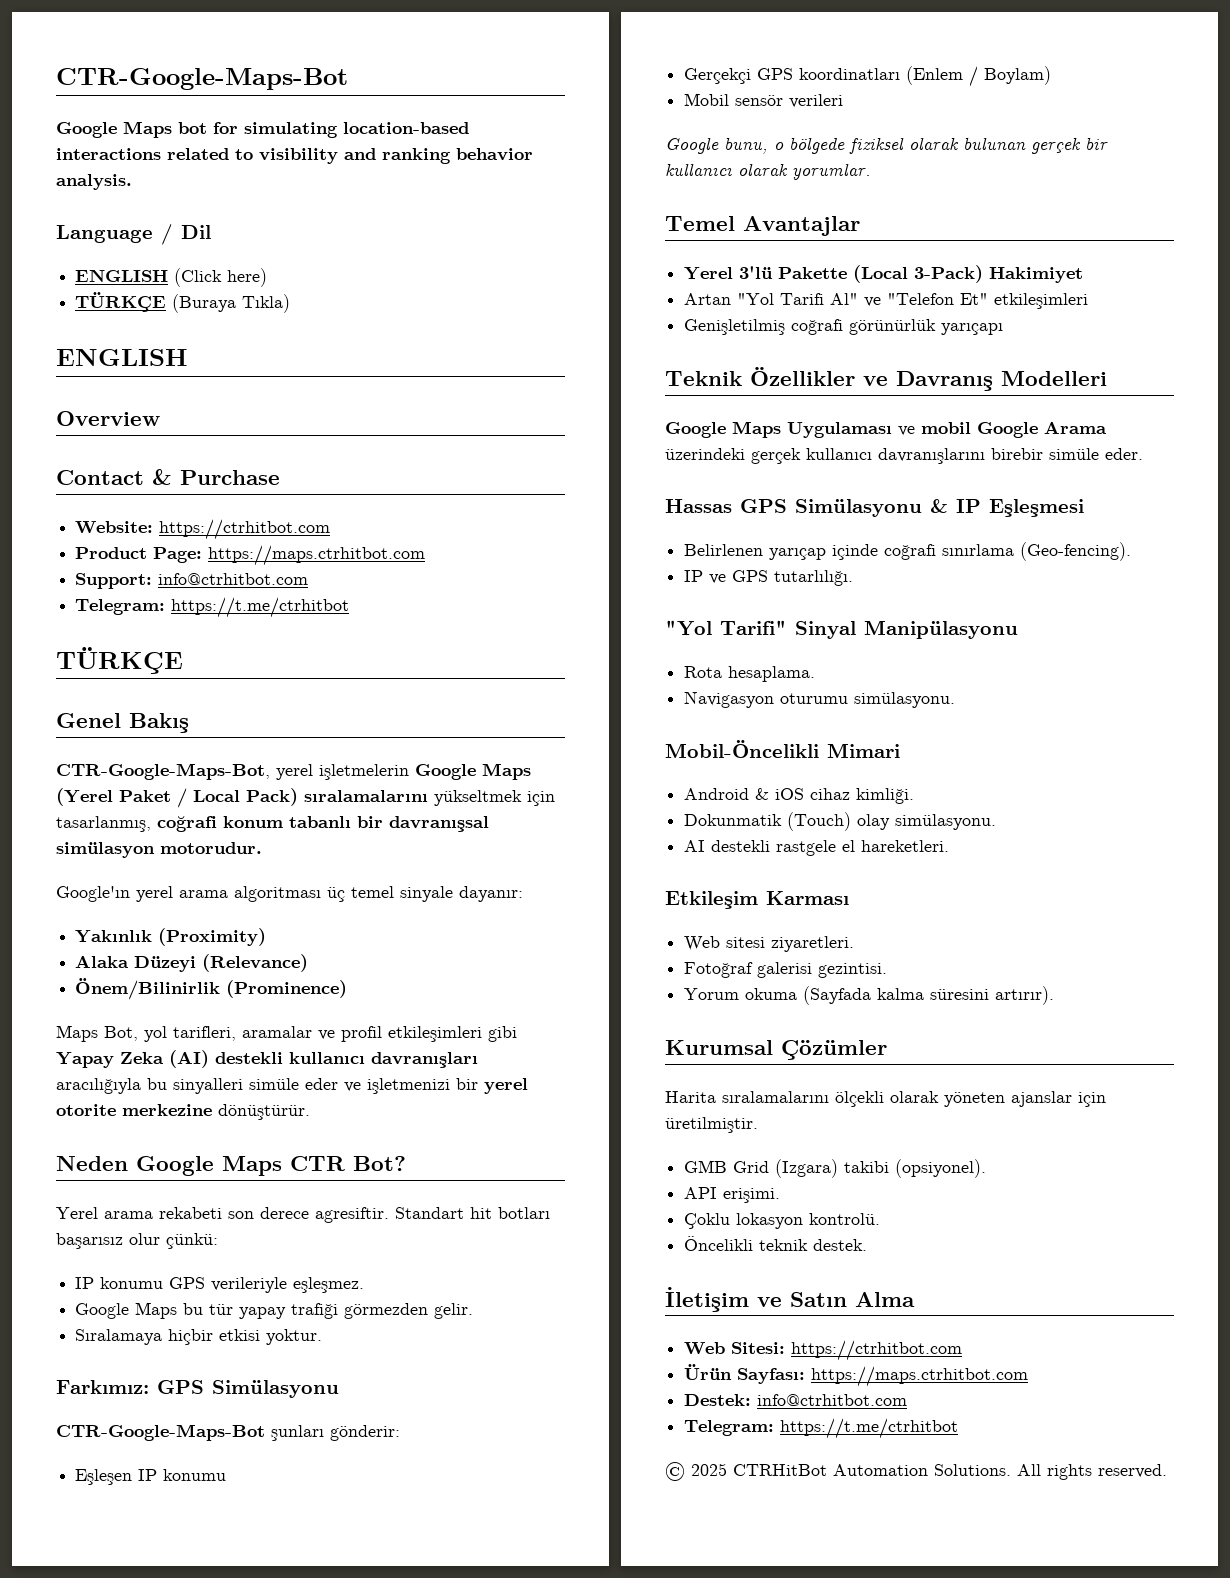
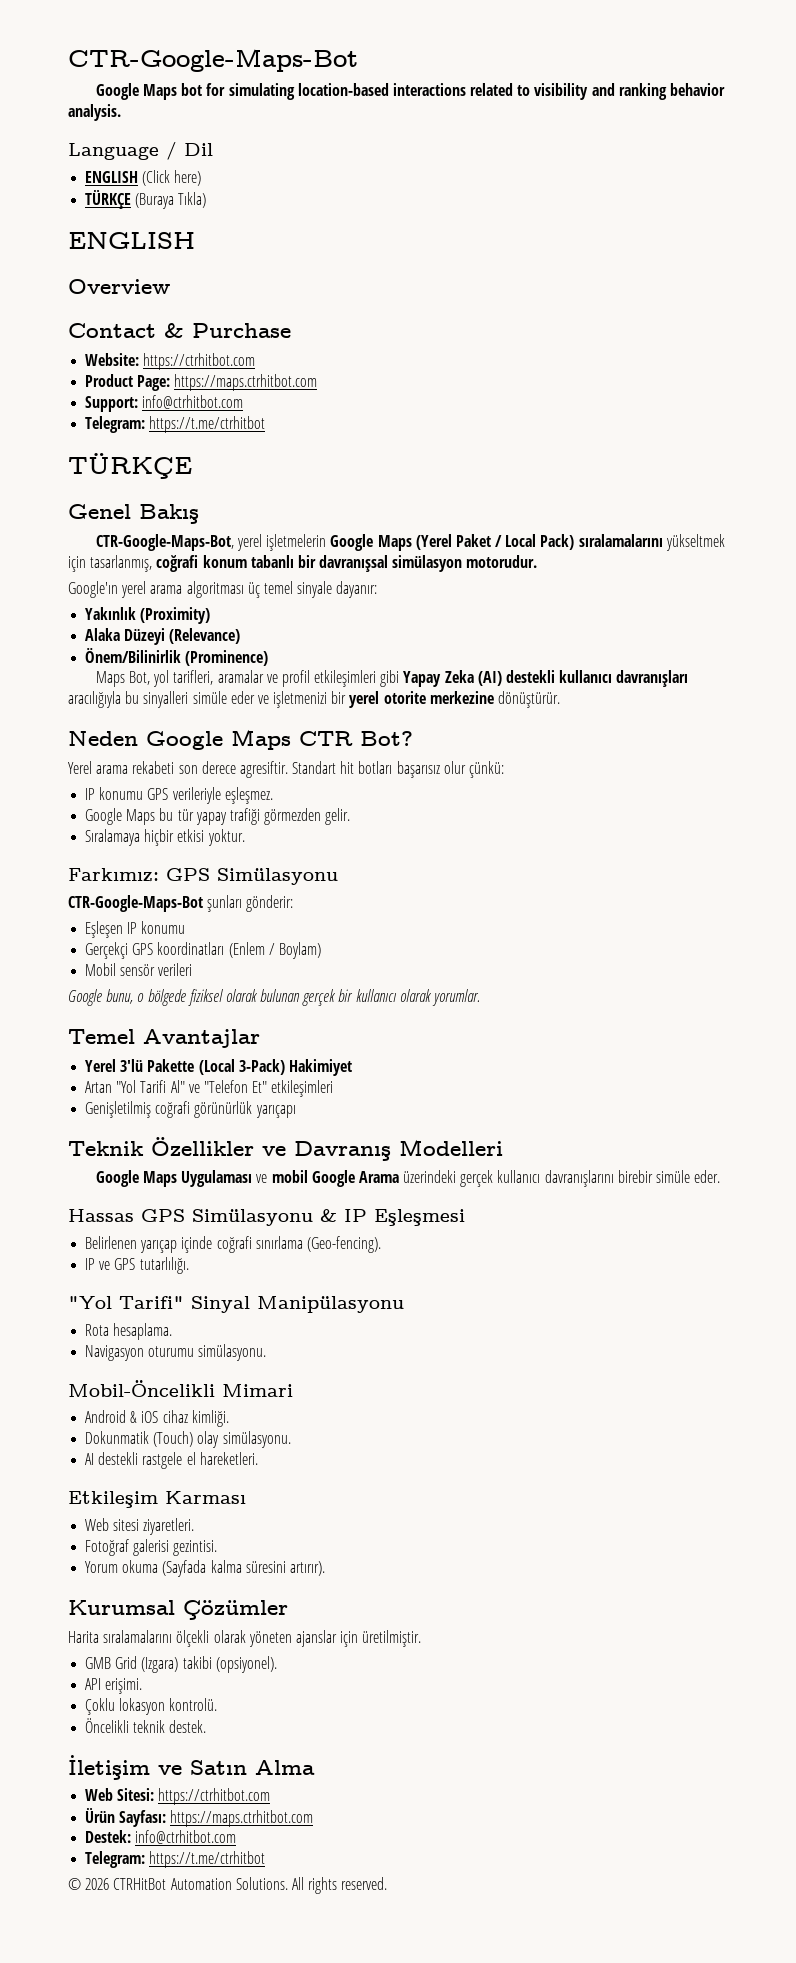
- © 2025 CTRHitBot Automation Solutions.
+ © 2026 CTRHitBot Automation Solutions.

